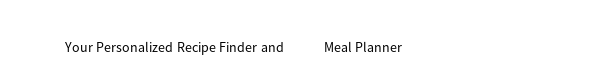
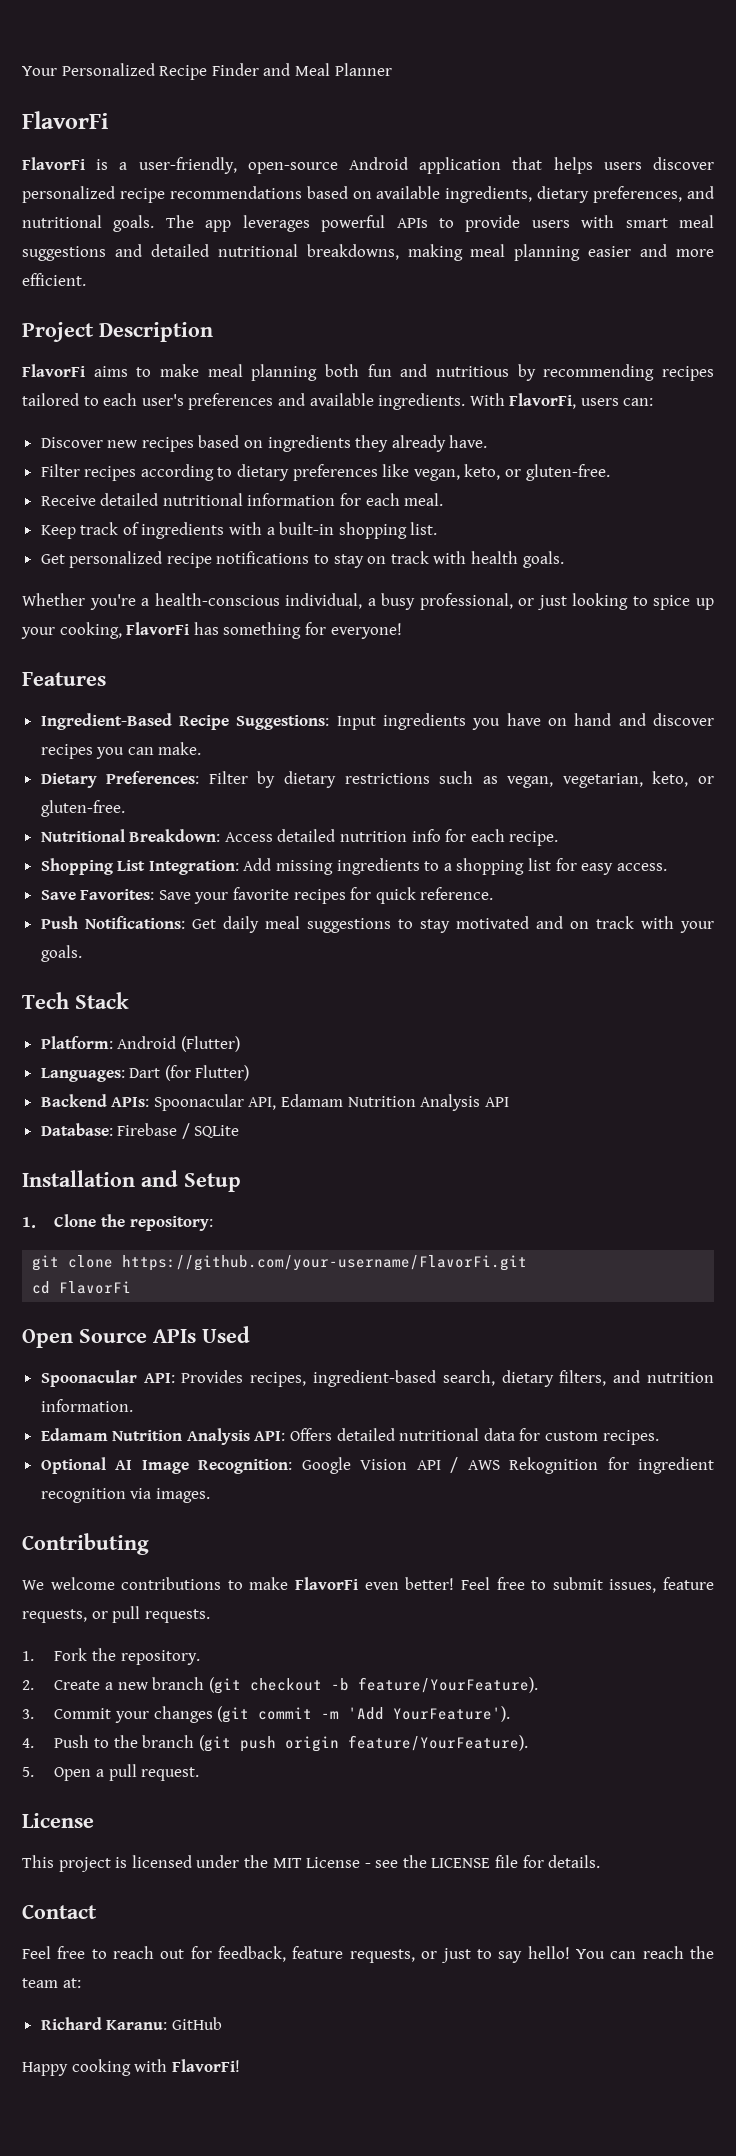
  Your Personalized Recipe Finder and Meal Planner
+ FlavorFi
+ FlavorFi is a user-friendly, open-source Android application that helps users discover personalized recipe recommendations based on available ingredients, dietary preferences, and nutritional goals. The app leverages powerful APIs to provide users with smart meal suggestions and detailed nutritional breakdowns, making meal planning easier and more efficient.
+ Project Description
+ FlavorFi aims to make meal planning both fun and nutritious by recommending recipes tailored to each user's preferences and available ingredients. With FlavorFi, users can:
+ Discover new recipes based on ingredients they already have.
+ Filter recipes according to dietary preferences like vegan, keto, or gluten-free.
+ Receive detailed nutritional information for each meal.
+ Keep track of ingredients with a built-in shopping list.
+ Get personalized recipe notifications to stay on track with health goals.
+ Whether you're a health-conscious individual, a busy professional, or just looking to spice up your cooking, FlavorFi has something for everyone!
+ Features
+ Ingredient-Based Recipe Suggestions: Input ingredients you have on hand and discover recipes you can make.
+ Dietary Preferences: Filter by dietary restrictions such as vegan, vegetarian, keto, or gluten-free.
+ Nutritional Breakdown: Access detailed nutrition info for each recipe.
+ Shopping List Integration: Add missing ingredients to a shopping list for easy access.
+ Save Favorites: Save your favorite recipes for quick reference.
+ Push Notifications: Get daily meal suggestions to stay motivated and on track with your goals.
+ Tech Stack
+ Platform: Android (Flutter)
+ Languages: Dart (for Flutter)
+ Backend APIs: Spoonacular API, Edamam Nutrition Analysis API
+ Database: Firebase / SQLite
+ Installation and Setup
+ 1. Clone the repository:
+ git clone https://github.com/your-username/FlavorFi.git
+ cd FlavorFi
+ Open Source APIs Used
+ Spoonacular API: Provides recipes, ingredient-based search, dietary filters, and nutrition information.
+ Edamam Nutrition Analysis API: Offers detailed nutritional data for custom recipes.
+ Optional AI Image Recognition: Google Vision API / AWS Rekognition for ingredient recognition via images.
+ Contributing
+ We welcome contributions to make FlavorFi even better! Feel free to submit issues, feature requests, or pull requests.
+ 1. Fork the repository.
+ 2. Create a new branch (git checkout -b feature/YourFeature).
+ 3. Commit your changes (git commit -m 'Add YourFeature').
+ 4. Push to the branch (git push origin feature/YourFeature).
+ 5. Open a pull request.
+ License
+ This project is licensed under the MIT License - see the LICENSE file for details.
+ Contact
+ Feel free to reach out for feedback, feature requests, or just to say hello! You can reach the team at:
+ Richard Karanu: GitHub
+ Happy cooking with FlavorFi!

